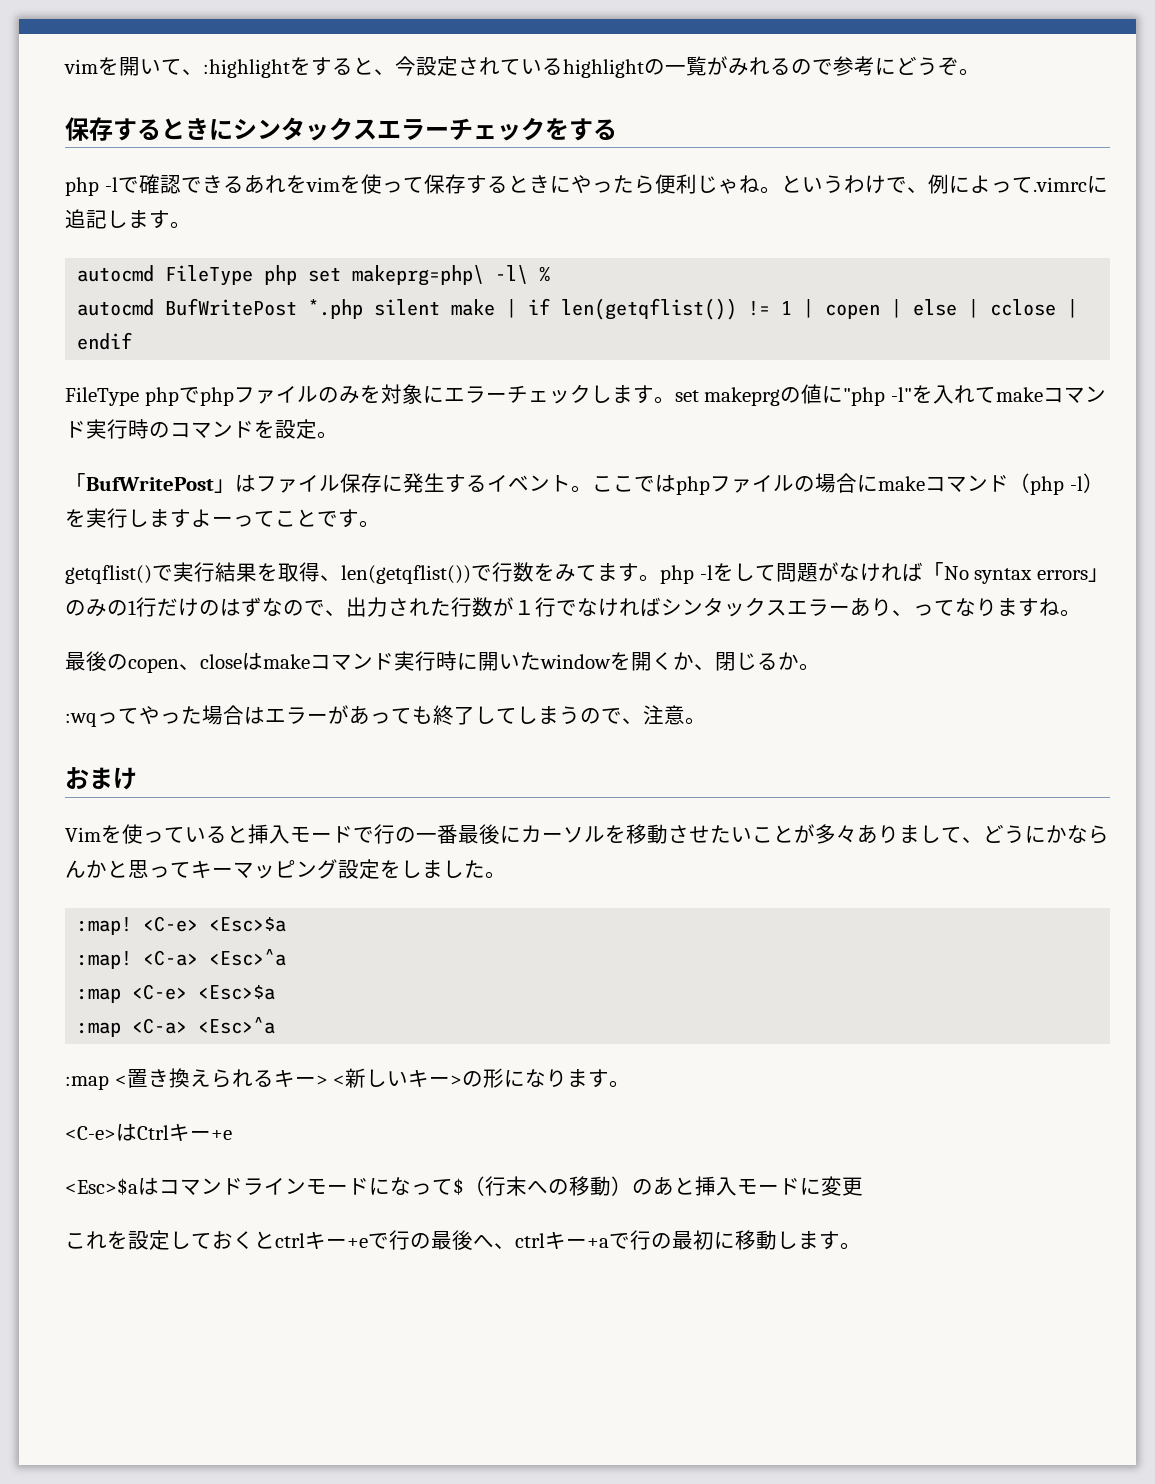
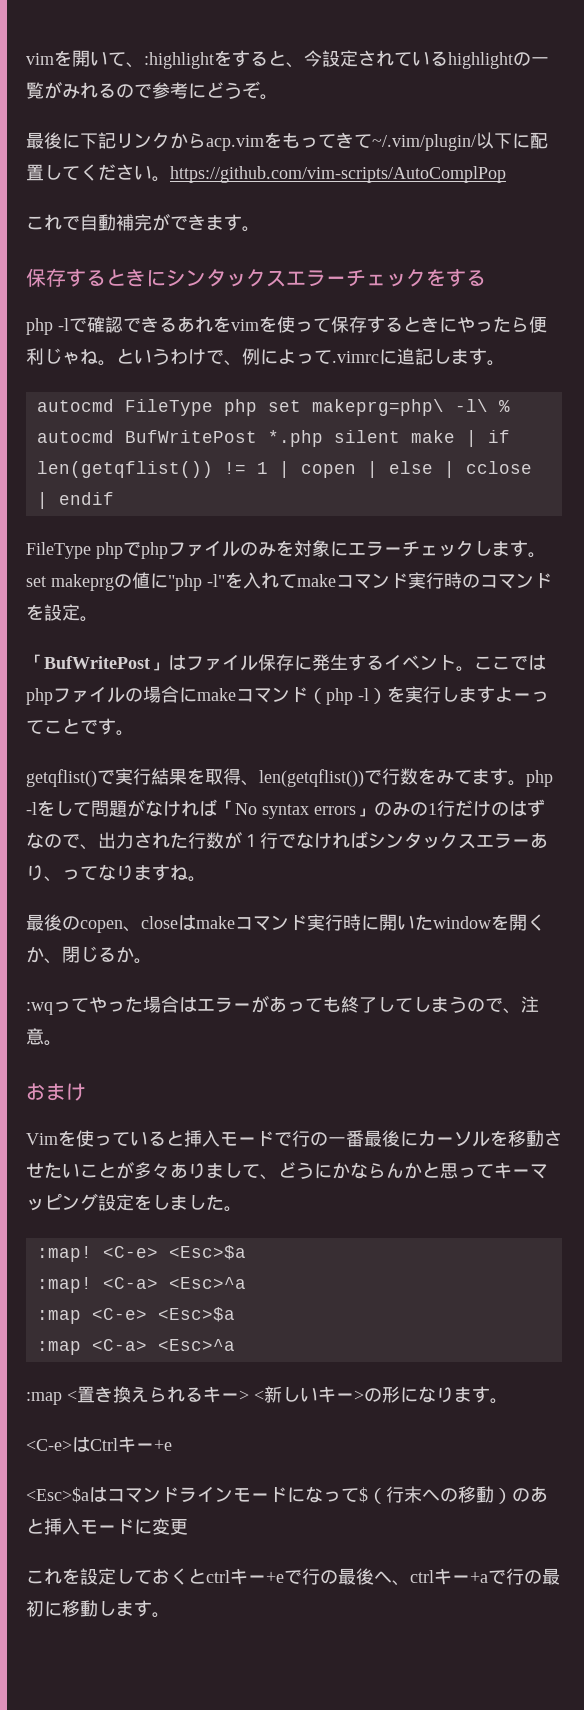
+ 最後に下記リンクからacp.vimをもってきて~/.vim/plugin/以下に配置してください。https://github.com/vim-scripts/AutoComplPop
+ これで自動補完ができます。

